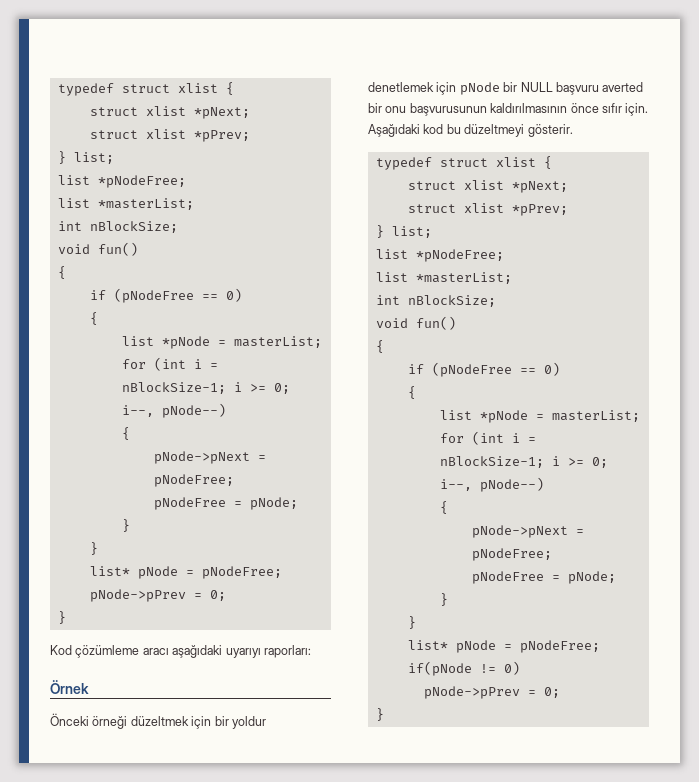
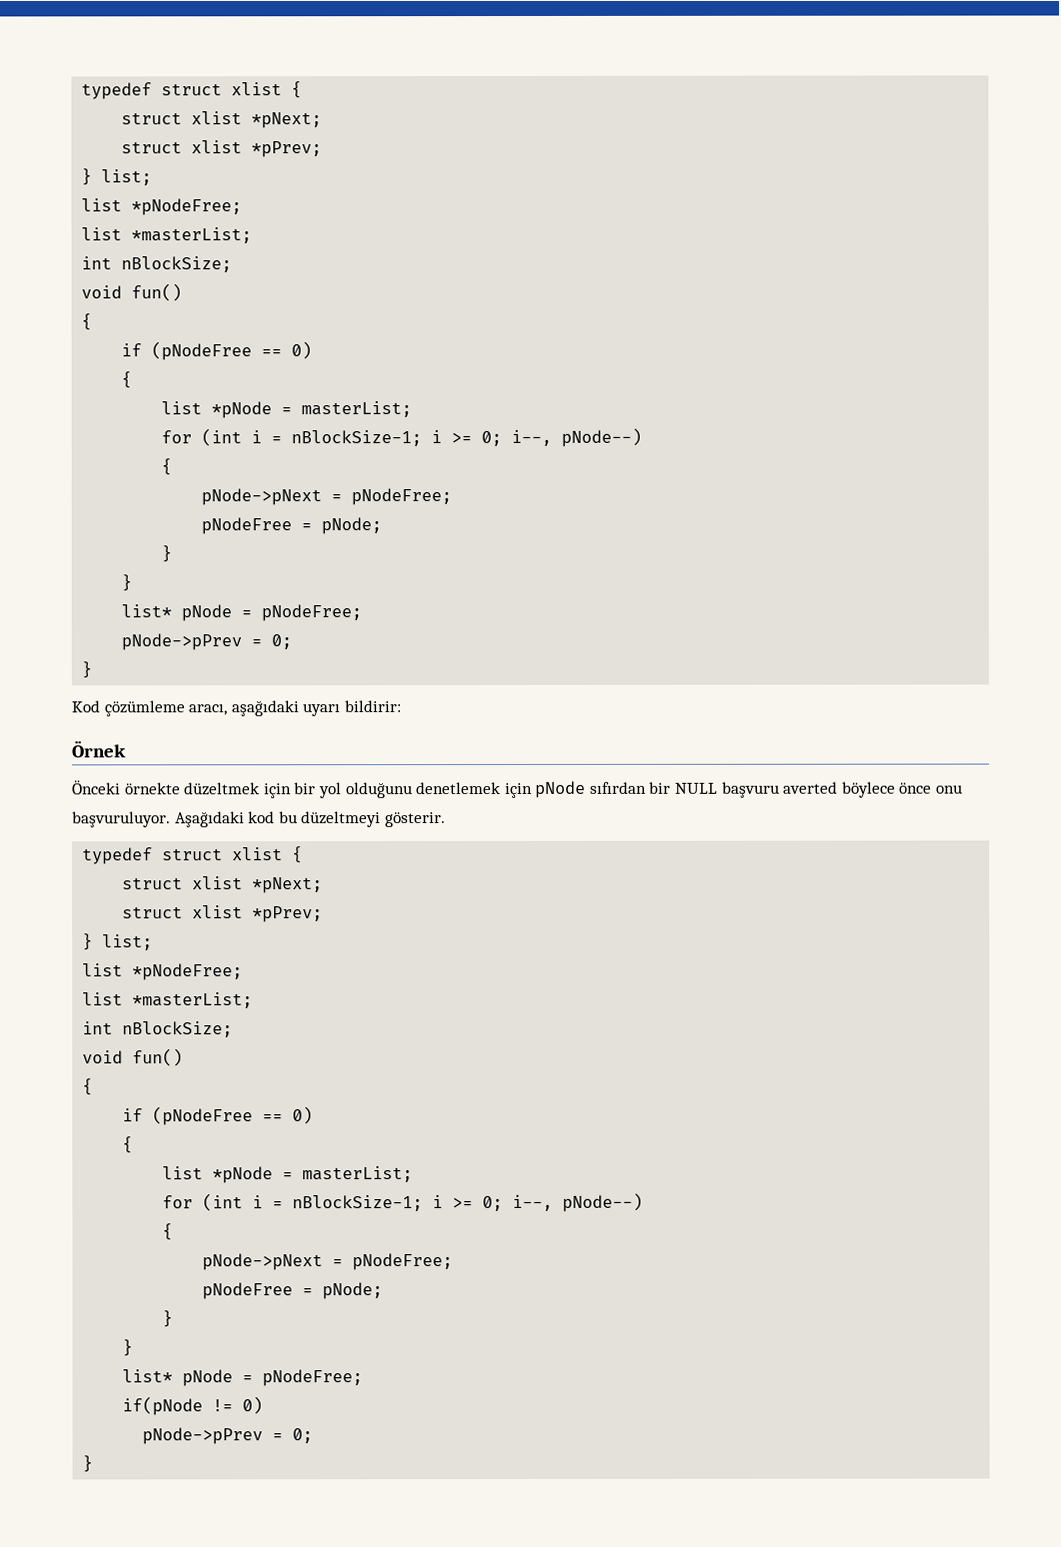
- Kod çözümleme aracı aşağıdaki uyarıyı raporları:
+ Kod çözümleme aracı, aşağıdaki uyarı bildirir:
- Önceki örneği düzeltmek için bir yoldur denetlemek için pNode bir NULL başvuru averted bir onu başvurusunun kaldırılmasının önce sıfır için.
+ Önceki örnekte düzeltmek için bir yol olduğunu denetlemek için pNode sıfırdan bir NULL başvuru averted böylece önce onu başvuruluyor.

